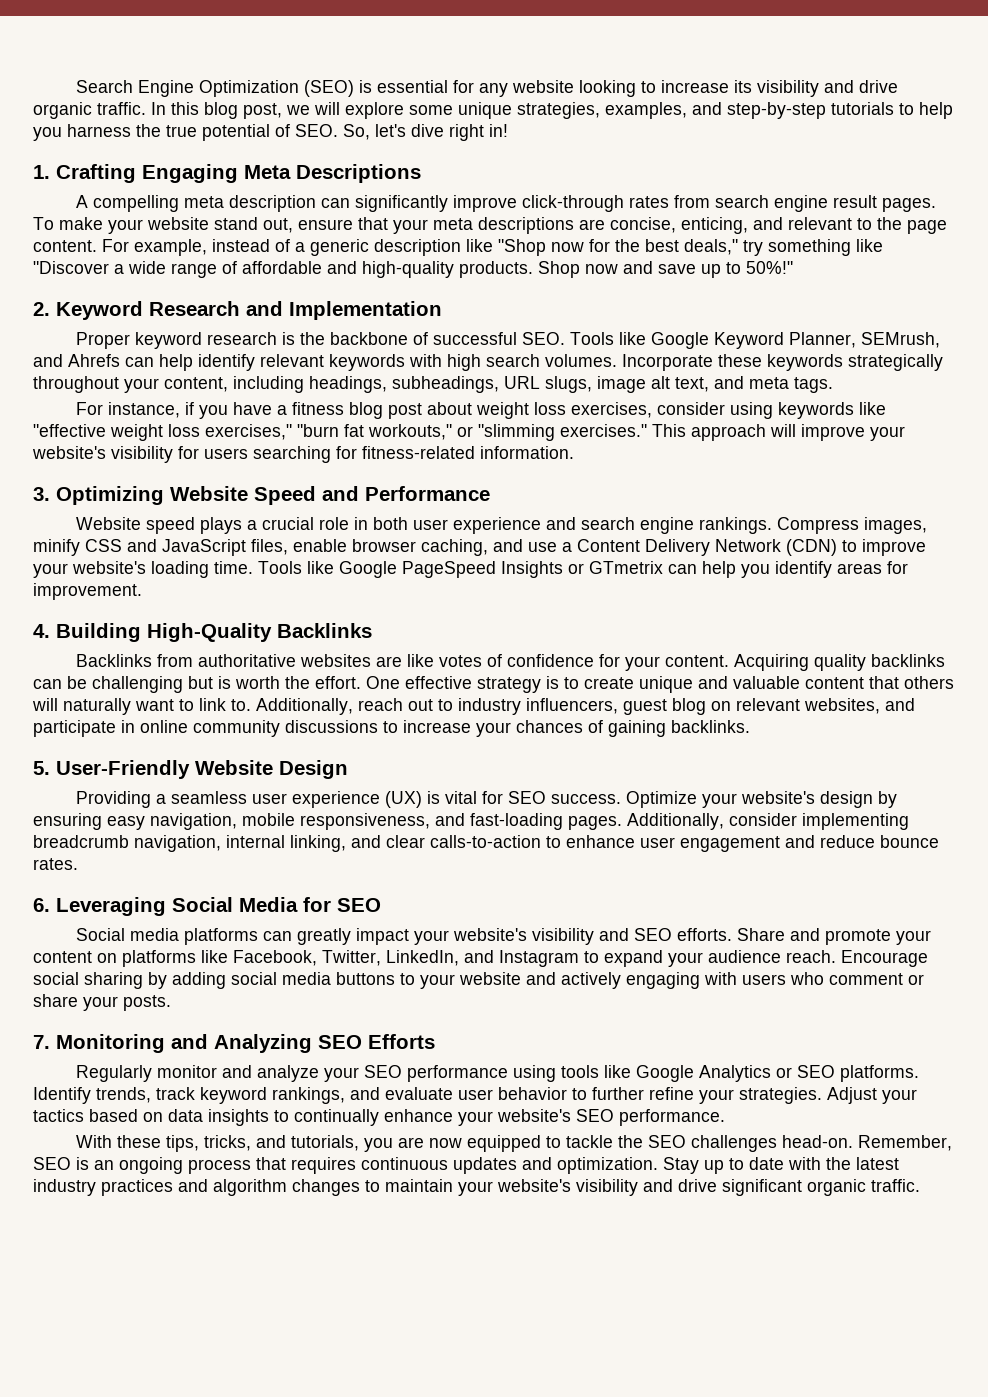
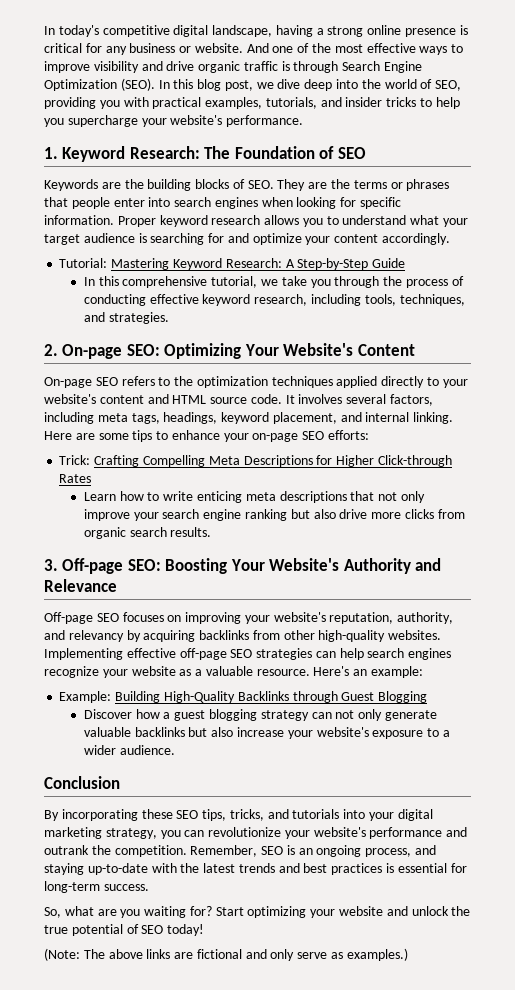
- Search Engine Optimization (SEO) is essential for any website looking to increase its visibility and drive organic traffic.
+ In today's competitive digital landscape, having a strong online presence is critical for any business or website. And one of the most effective ways to improve visibility and drive organic traffic is through Search Engine Optimization (SEO).
- In this blog post, we will explore some unique strategies, examples, and step-by-step tutorials to help you harness the true potential of SEO. So, let's dive right in!
- 1. Crafting Engaging Meta Descriptions
- A compelling meta description can significantly improve click-through rates from search engine result pages. To make your website stand out, ensure that your meta descriptions are concise, enticing, and relevant to the page content. For example, instead of a generic description like "Shop now for the best deals," try something like "Discover a wide range of affordable and high-quality products. Shop now and save up to 50%!"
- 2. Keyword Research and Implementation
- Proper keyword research is the backbone of successful SEO. Tools like Google Keyword Planner, SEMrush, and Ahrefs can help identify relevant keywords with high search volumes. Incorporate these keywords strategically throughout your content, including headings, subheadings, URL slugs, image alt text, and meta tags.
- For instance, if you have a fitness blog post about weight loss exercises, consider using keywords like "effective weight loss exercises," "burn fat workouts," or "slimming exercises." This approach will improve your website's visibility for users searching for fitness-related information.
- 3. Optimizing Website Speed and Performance
- Website speed plays a crucial role in both user experience and search engine rankings. Compress images, minify CSS and JavaScript files, enable browser caching, and use a Content Delivery Network (CDN) to improve your website's loading time. Tools like Google PageSpeed Insights or GTmetrix can help you identify areas for improvement.
- 4. Building High-Quality Backlinks
- Backlinks from authoritative websites are like votes of confidence for your content. Acquiring quality backlinks can be challenging but is worth the effort. One effective strategy is to create unique and valuable content that others will naturally want to link to. Additionally, reach out to industry influencers, guest blog on relevant websites, and participate in online community discussions to increase your chances of gaining backlinks.
- 5. User-Friendly Website Design
- Providing a seamless user experience (UX) is vital for SEO success. Optimize your website's design by ensuring easy navigation, mobile responsiveness, and fast-loading pages. Additionally, consider implementing breadcrumb navigation, internal linking, and clear calls-to-action to enhance user engagement and reduce bounce rates.
- 6. Leveraging Social Media for SEO
- Social media platforms can greatly impact your website's visibility and SEO efforts. Share and promote your content on platforms like Facebook, Twitter, LinkedIn, and Instagram to expand your audience reach. Encourage social sharing by adding social media buttons to your website and actively engaging with users who comment or share your posts.
- 7. Monitoring and Analyzing SEO Efforts
- Regularly monitor and analyze your SEO performance using tools like Google Analytics or SEO platforms. Identify trends, track keyword rankings, and evaluate user behavior to further refine your strategies. Adjust your tactics based on data insights to continually enhance your website's SEO performance.
- With these tips, tricks, and tutorials, you are now equipped to tackle the SEO challenges head-on.
+ In this blog post, we dive deep into the world of SEO, providing you with practical examples, tutorials, and insider tricks to help you supercharge your website's performance.
+ 1. Keyword Research: The Foundation of SEO
+ Keywords are the building blocks of SEO. They are the terms or phrases that people enter into search engines when looking for specific information. Proper keyword research allows you to understand what your target audience is searching for and optimize your content accordingly.
+ Tutorial: Mastering Keyword Research: A Step-by-Step Guide
+ In this comprehensive tutorial, we take you through the process of conducting effective keyword research, including tools, techniques, and strategies.
+ 2. On-page SEO: Optimizing Your Website's Content
+ On-page SEO refers to the optimization techniques applied directly to your website's content and HTML source code. It involves several factors, including meta tags, headings, keyword placement, and internal linking. Here are some tips to enhance your on-page SEO efforts:
+ Trick: Crafting Compelling Meta Descriptions for Higher Click-through Rates
+ Learn how to write enticing meta descriptions that not only improve your search engine ranking but also drive more clicks from organic search results.
+ 3. Off-page SEO: Boosting Your Website's Authority and Relevance
+ Off-page SEO focuses on improving your website's reputation, authority, and relevancy by acquiring backlinks from other high-quality websites. Implementing effective off-page SEO strategies can help search engines recognize your website as a valuable resource. Here's an example:
+ Example: Building High-Quality Backlinks through Guest Blogging
+ Discover how a guest blogging strategy can not only generate valuable backlinks but also increase your website's exposure to a wider audience.
+ Conclusion
+ By incorporating these SEO tips, tricks, and tutorials into your digital marketing strategy, you can revolutionize your website's performance and outrank the competition.
- Remember, SEO is an ongoing process that requires continuous updates and optimization. Stay up to date with the latest industry practices and algorithm changes to maintain your website's visibility and drive significant organic traffic.
+ Remember, SEO is an ongoing process, and staying up-to-date with the latest trends and best practices is essential for long-term success.
+ So, what are you waiting for? Start optimizing your website and unlock the true potential of SEO today!
+ (Note: The above links are fictional and only serve as examples.)

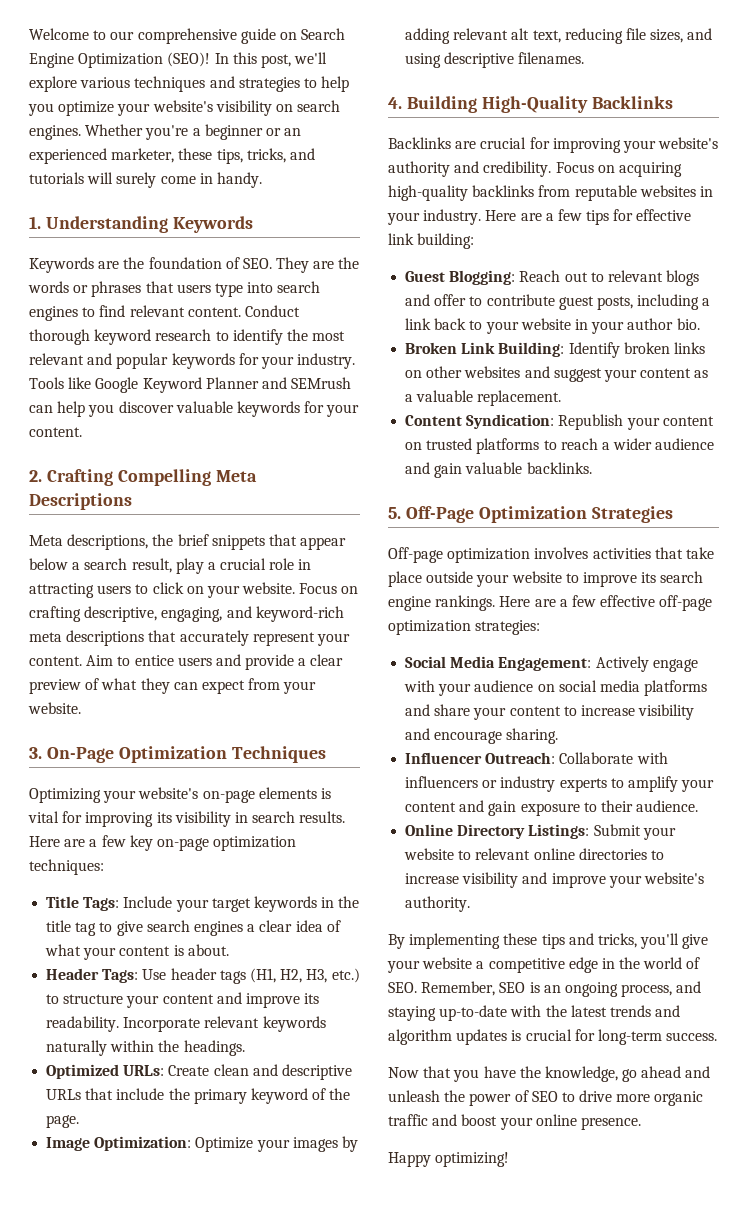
- In today's competitive digital landscape, having a strong online presence is critical for any business or website. And one of the most effective ways to improve visibility and drive organic traffic is through Search Engine Optimization (SEO). In this blog post, we dive deep into the world of SEO, providing you with practical examples, tutorials, and insider tricks to help you supercharge your website's performance.
- 1. Keyword Research: The Foundation of SEO
+ Welcome to our comprehensive guide on Search Engine Optimization (SEO)! In this post, we'll explore various techniques and strategies to help you optimize your website's visibility on search engines. Whether you're a beginner or an experienced marketer, these tips, tricks, and tutorials will surely come in handy.
+ 1. Understanding Keywords
- Keywords are the building blocks of SEO. They are the terms or phrases that people enter into search engines when looking for specific information. Proper keyword research allows you to understand what your target audience is searching for and optimize your content accordingly.
- Tutorial: Mastering Keyword Research: A Step-by-Step Guide
- In this comprehensive tutorial, we take you through the process of conducting effective keyword research, including tools, techniques, and strategies.
- 2. On-page SEO: Optimizing Your Website's Content
- On-page SEO refers to the optimization techniques applied directly to your website's content and HTML source code. It involves several factors, including meta tags, headings, keyword placement, and internal linking. Here are some tips to enhance your on-page SEO efforts:
- Trick: Crafting Compelling Meta Descriptions for Higher Click-through Rates
- Learn how to write enticing meta descriptions that not only improve your search engine ranking but also drive more clicks from organic search results.
- 3. Off-page SEO: Boosting Your Website's Authority and Relevance
- Off-page SEO focuses on improving your website's reputation, authority, and relevancy by acquiring backlinks from other high-quality websites. Implementing effective off-page SEO strategies can help search engines recognize your website as a valuable resource. Here's an example:
- Example: Building High-Quality Backlinks through Guest Blogging
- Discover how a guest blogging strategy can not only generate valuable backlinks but also increase your website's exposure to a wider audience.
- Conclusion
- By incorporating these SEO tips, tricks, and tutorials into your digital marketing strategy, you can revolutionize your website's performance and outrank the competition. Remember, SEO is an ongoing process, and staying up-to-date with the latest trends and best practices is essential for long-term success.
+ Keywords are the foundation of SEO. They are the words or phrases that users type into search engines to find relevant content. Conduct thorough keyword research to identify the most relevant and popular keywords for your industry. Tools like Google Keyword Planner and SEMrush can help you discover valuable keywords for your content.
+ 2. Crafting Compelling Meta Descriptions
+ Meta descriptions, the brief snippets that appear below a search result, play a crucial role in attracting users to click on your website. Focus on crafting descriptive, engaging, and keyword-rich meta descriptions that accurately represent your content. Aim to entice users and provide a clear preview of what they can expect from your website.
+ 3. On-Page Optimization Techniques
+ Optimizing your website's on-page elements is vital for improving its visibility in search results. Here are a few key on-page optimization techniques:
+ Title Tags: Include your target keywords in the title tag to give search engines a clear idea of what your content is about.
+ Header Tags: Use header tags (H1, H2, H3, etc.) to structure your content and improve its readability. Incorporate relevant keywords naturally within the headings.
+ Optimized URLs: Create clean and descriptive URLs that include the primary keyword of the page.
+ Image Optimization: Optimize your images by adding relevant alt text, reducing file sizes, and using descriptive filenames.
+ 4. Building High-Quality Backlinks
+ Backlinks are crucial for improving your website's authority and credibility. Focus on acquiring high-quality backlinks from reputable websites in your industry. Here are a few tips for effective link building:
+ Guest Blogging: Reach out to relevant blogs and offer to contribute guest posts, including a link back to your website in your author bio.
+ Broken Link Building: Identify broken links on other websites and suggest your content as a valuable replacement.
+ Content Syndication: Republish your content on trusted platforms to reach a wider audience and gain valuable backlinks.
+ 5. Off-Page Optimization Strategies
+ Off-page optimization involves activities that take place outside your website to improve its search engine rankings. Here are a few effective off-page optimization strategies:
+ Social Media Engagement: Actively engage with your audience on social media platforms and share your content to increase visibility and encourage sharing.
+ Influencer Outreach: Collaborate with influencers or industry experts to amplify your content and gain exposure to their audience.
+ Online Directory Listings: Submit your website to relevant online directories to increase visibility and improve your website's authority.
+ By implementing these tips and tricks, you'll give your website a competitive edge in the world of SEO. Remember, SEO is an ongoing process, and staying up-to-date with the latest trends and algorithm updates is crucial for long-term success.
- So, what are you waiting for? Start optimizing your website and unlock the true potential of SEO today!
- (Note: The above links are fictional and only serve as examples.)
+ Now that you have the knowledge, go ahead and unleash the power of SEO to drive more organic traffic and boost your online presence.
+ Happy optimizing!

